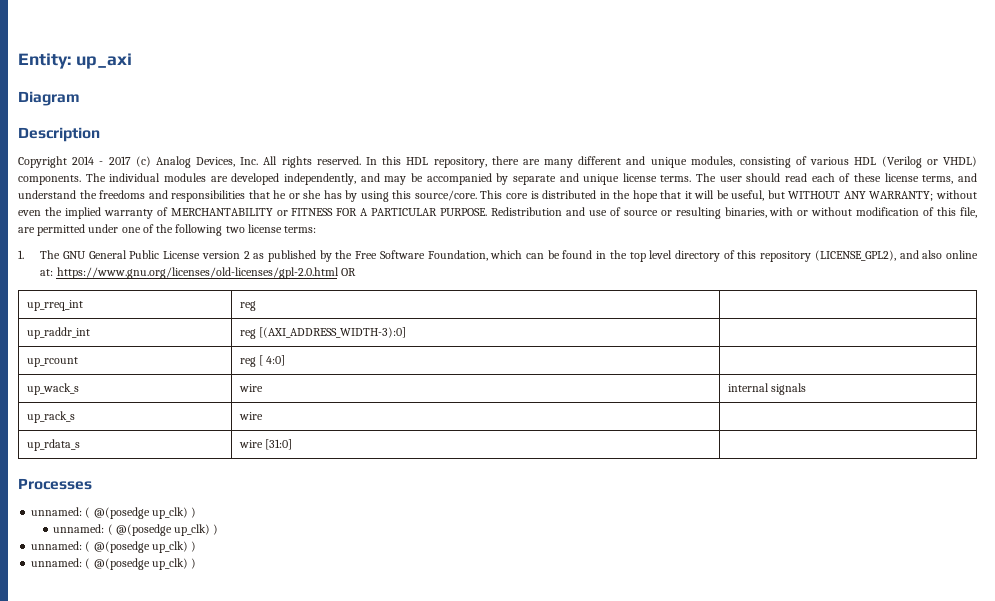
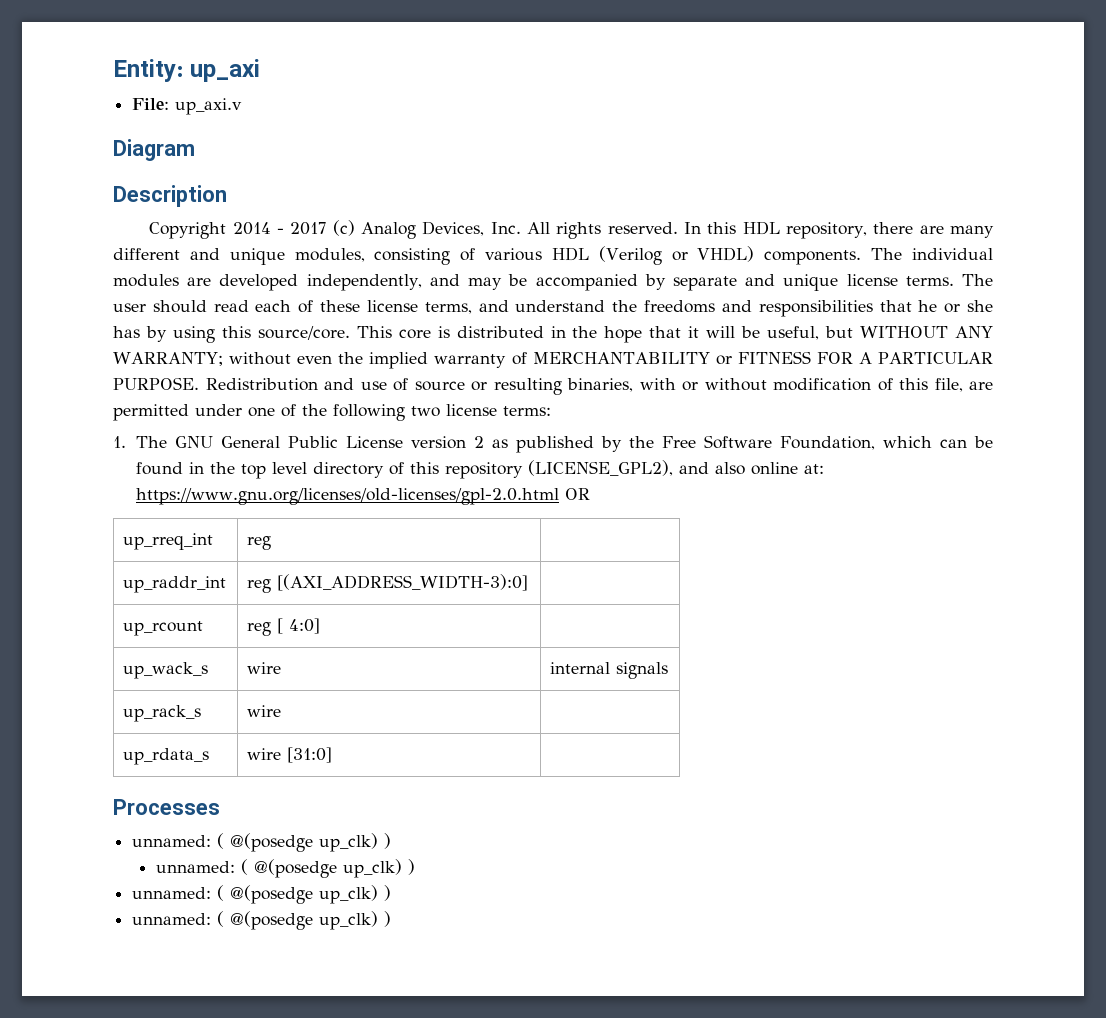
+ File: up_axi.v

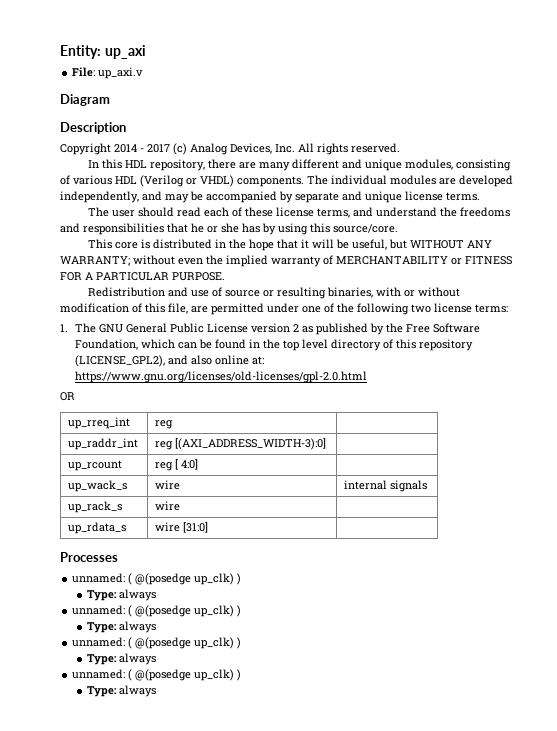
- Copyright 2014 - 2017 (c) Analog Devices, Inc. All rights reserved. In this HDL repository, there are many different and unique modules, consisting of various HDL (Verilog or VHDL) components.
+ Copyright 2014 - 2017 (c) Analog Devices, Inc. All rights reserved.
+ In this HDL repository, there are many different and unique modules, consisting of various HDL (Verilog or VHDL) components.
- The individual modules are developed independently, and may be accompanied by separate and unique license terms. The user should read each of these license terms, and understand the freedoms and responsibilities that he or she has by using this source/core. This core is distributed in the hope that it will be useful, but WITHOUT ANY WARRANTY;
+ The individual modules are developed independently, and may be accompanied by separate and unique license terms.
+ The user should read each of these license terms, and understand the freedoms and responsibilities that he or she has by using this source/core.
+ This core is distributed in the hope that it will be useful, but WITHOUT ANY WARRANTY;
- without even the implied warranty of MERCHANTABILITY or FITNESS FOR A PARTICULAR PURPOSE. Redistribution and use of source or resulting binaries, with or without modification of this file, are permitted under one of the following two license terms:
+ without even the implied warranty of MERCHANTABILITY or FITNESS FOR A PARTICULAR PURPOSE.
+ Redistribution and use of source or resulting binaries, with or without modification of this file, are permitted under one of the following two license terms:
- 1. The GNU General Public License version 2 as published by the Free Software Foundation, which can be found in the top level directory of this repository (LICENSE_GPL2), and also online at: https://www.gnu.org/licenses/old-licenses/gpl-2.0.html OR
+ 1. The GNU General Public License version 2 as published by the Free Software Foundation, which can be found in the top level directory of this repository (LICENSE_GPL2), and also online at: https://www.gnu.org/licenses/old-licenses/gpl-2.0.html
+ OR
  Processes
  unnamed: ( @(posedge up_clk) )
+ Type: always
  unnamed: ( @(posedge up_clk) )
+ Type: always
  unnamed: ( @(posedge up_clk) )
+ Type: always
  unnamed: ( @(posedge up_clk) )
+ Type: always

